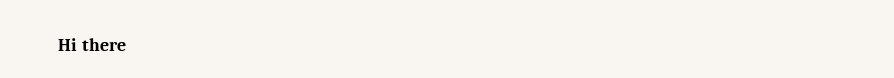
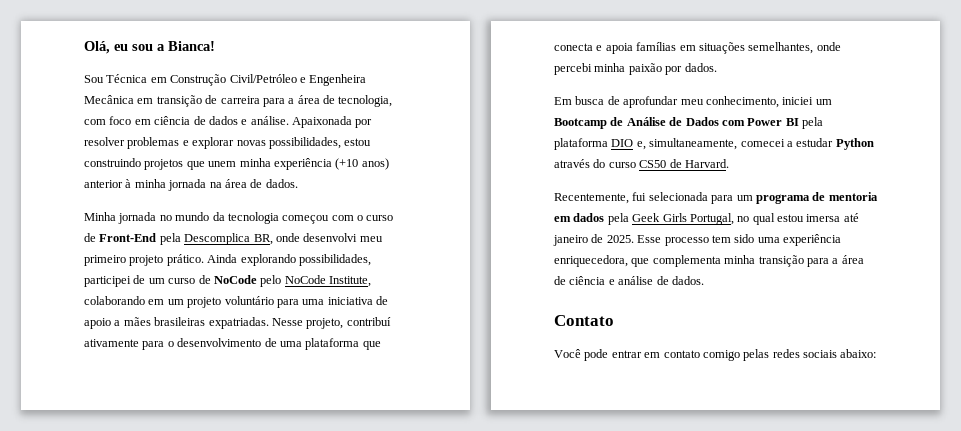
- Hi there
+ Olá, eu sou a Bianca!
+ Sou Técnica em Construção Civil/Petróleo e Engenheira Mecânica em transição de carreira para a área de tecnologia, com foco em ciência de dados e análise. Apaixonada por resolver problemas e explorar novas possibilidades, estou construindo projetos que unem minha experiência (+10 anos) anterior à minha jornada na área de dados.
+ Minha jornada no mundo da tecnologia começou com o curso de Front-End pela Descomplica BR, onde desenvolvi meu primeiro projeto prático. Ainda explorando possibilidades, participei de um curso de NoCode pelo NoCode Institute, colaborando em um projeto voluntário para uma iniciativa de apoio a mães brasileiras expatriadas. Nesse projeto, contribuí ativamente para o desenvolvimento de uma plataforma que conecta e apoia famílias em situações semelhantes, onde percebi minha paixão por dados.
+ Em busca de aprofundar meu conhecimento, iniciei um Bootcamp de Análise de Dados com Power BI pela plataforma DIO e, simultaneamente, comecei a estudar Python através do curso CS50 de Harvard.
+ Recentemente, fui selecionada para um programa de mentoria em dados pela Geek Girls Portugal, no qual estou imersa até janeiro de 2025. Esse processo tem sido uma experiência enriquecedora, que complementa minha transição para a área de ciência e análise de dados.
+ Contato
+ Você pode entrar em contato comigo pelas redes sociais abaixo:

